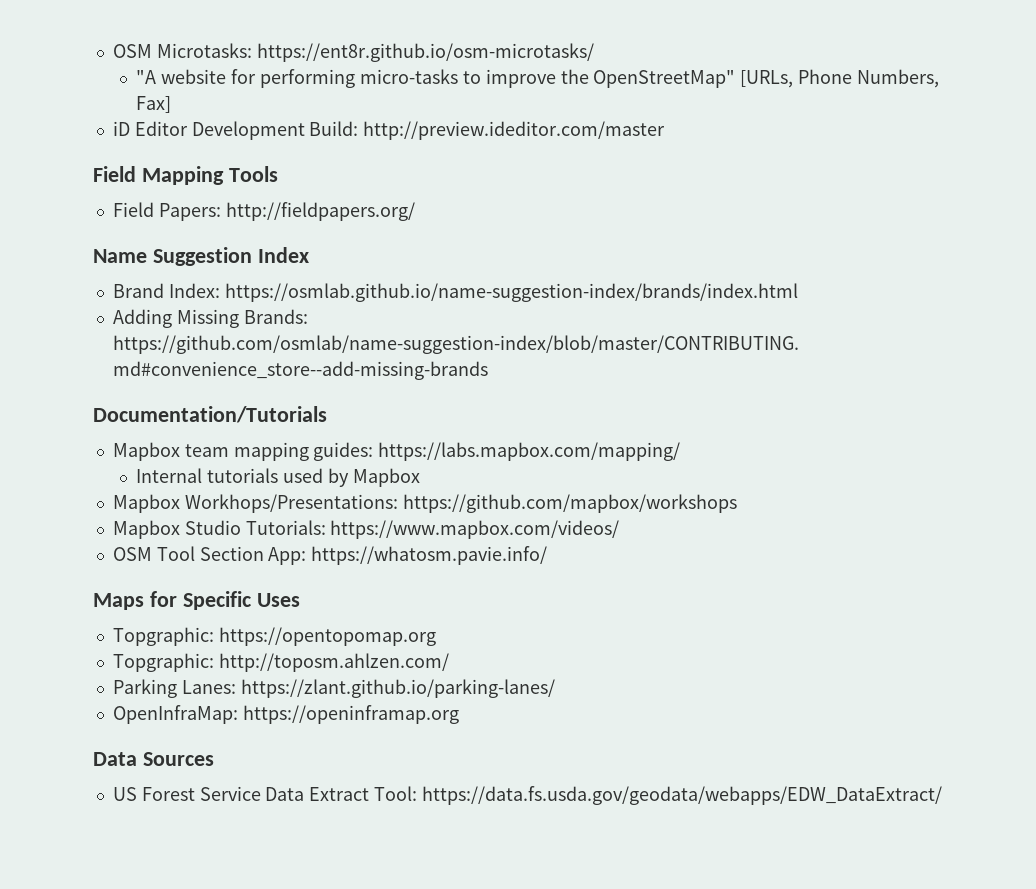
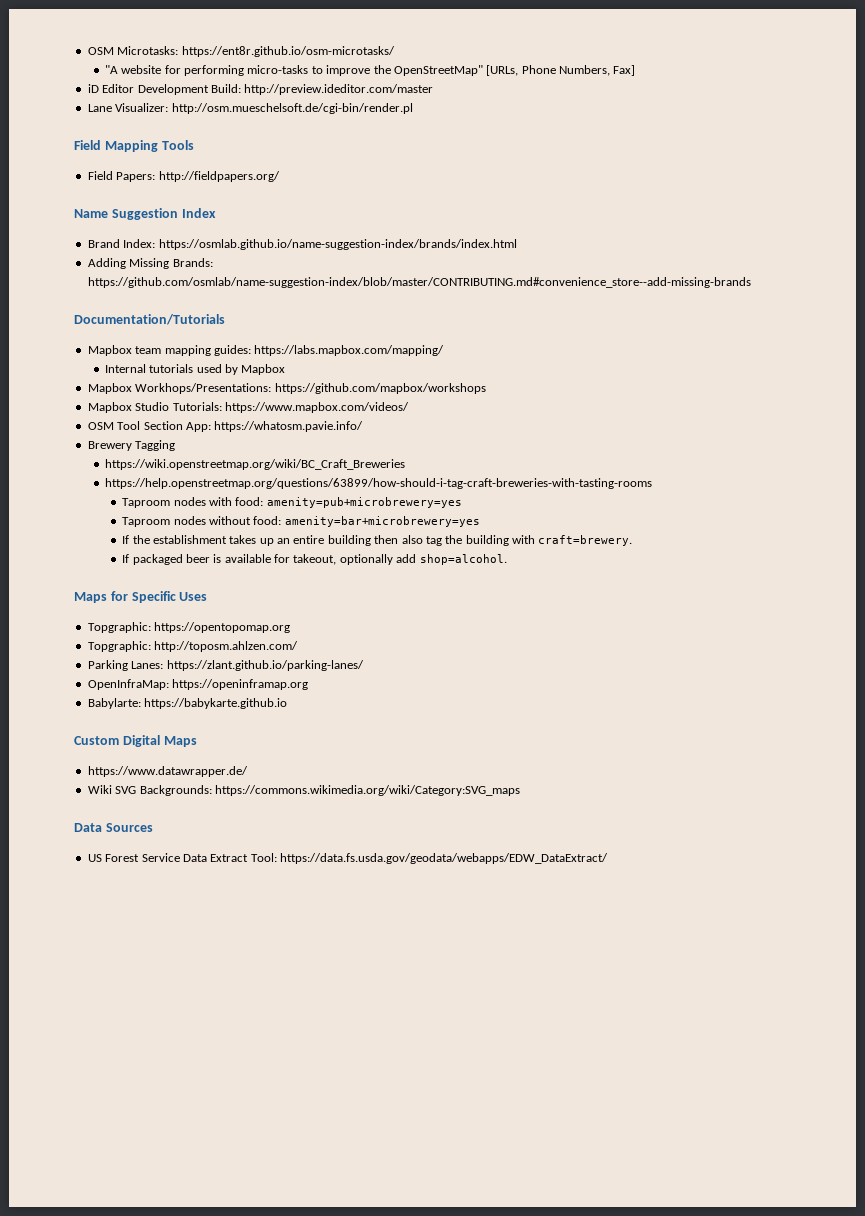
+ Lane Visualizer: http://osm.mueschelsoft.de/cgi-bin/render.pl
+ Brewery Tagging
+ https://wiki.openstreetmap.org/wiki/BC_Craft_Breweries
+ https://help.openstreetmap.org/questions/63899/how-should-i-tag-craft-breweries-with-tasting-rooms
+ Taproom nodes with food: amenity=pub+microbrewery=yes
+ Taproom nodes without food: amenity=bar+microbrewery=yes
+ If the establishment takes up an entire building then also tag the building with craft=brewery.
+ If packaged beer is available for takeout, optionally add shop=alcohol.
+ Babylarte: https://babykarte.github.io
+ Custom Digital Maps
+ https://www.datawrapper.de/
+ Wiki SVG Backgrounds: https://commons.wikimedia.org/wiki/Category:SVG_maps

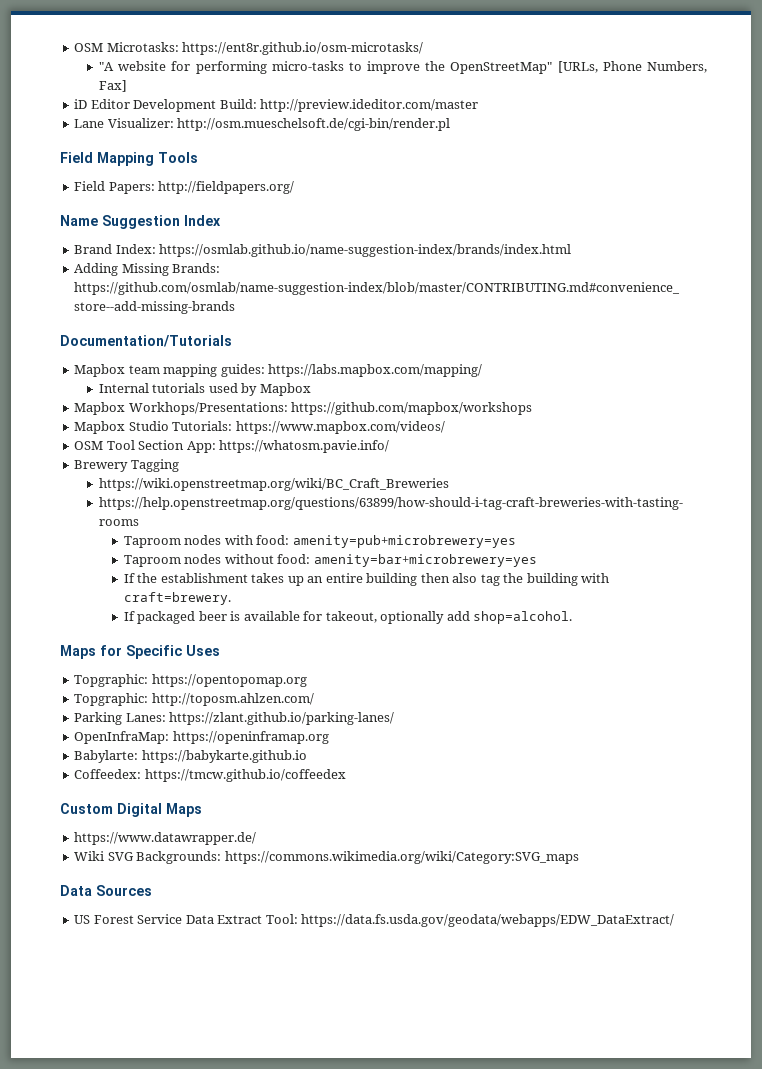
+ Coffeedex: https://tmcw.github.io/coffeedex

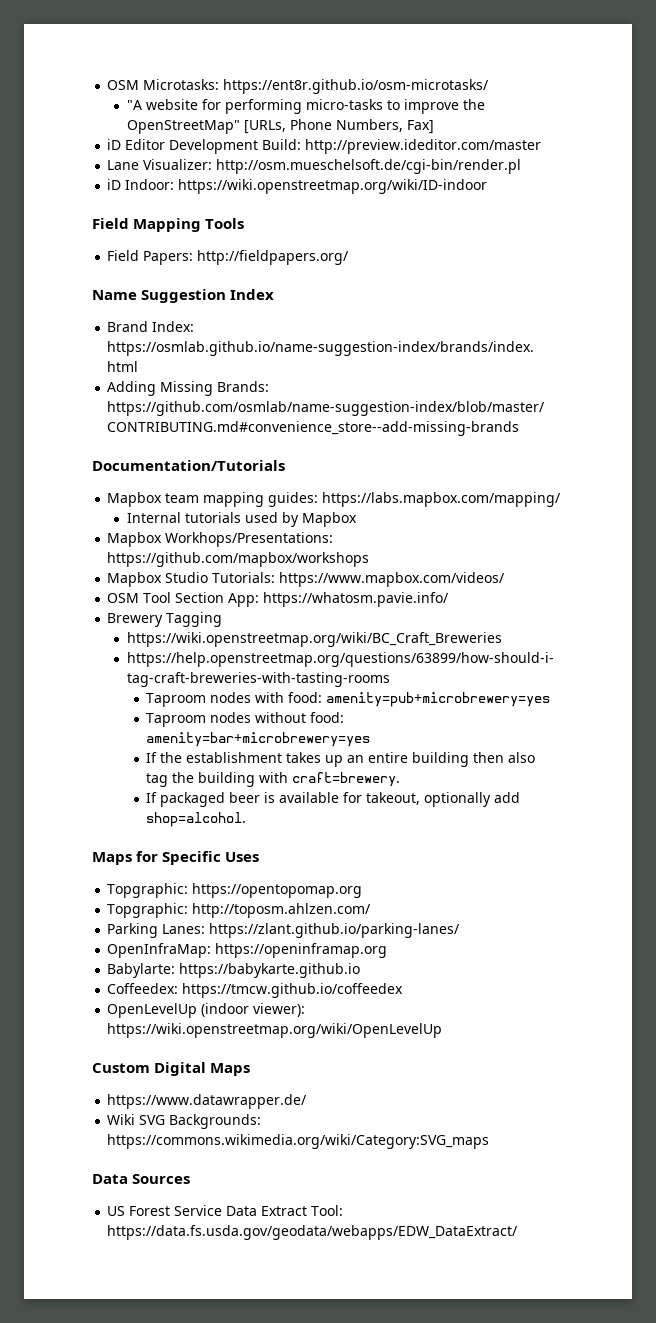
+ iD Indoor: https://wiki.openstreetmap.org/wiki/ID-indoor
+ OpenLevelUp (indoor viewer): https://wiki.openstreetmap.org/wiki/OpenLevelUp

